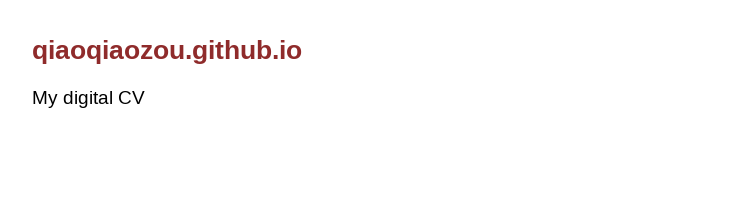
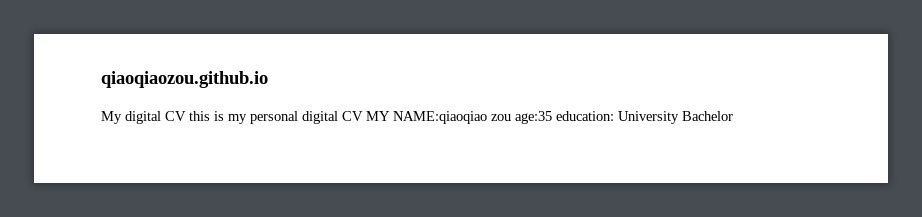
- My digital CV
+ My digital CV this is my personal digital CV MY NAME:qiaoqiao zou age:35 education: University Bachelor

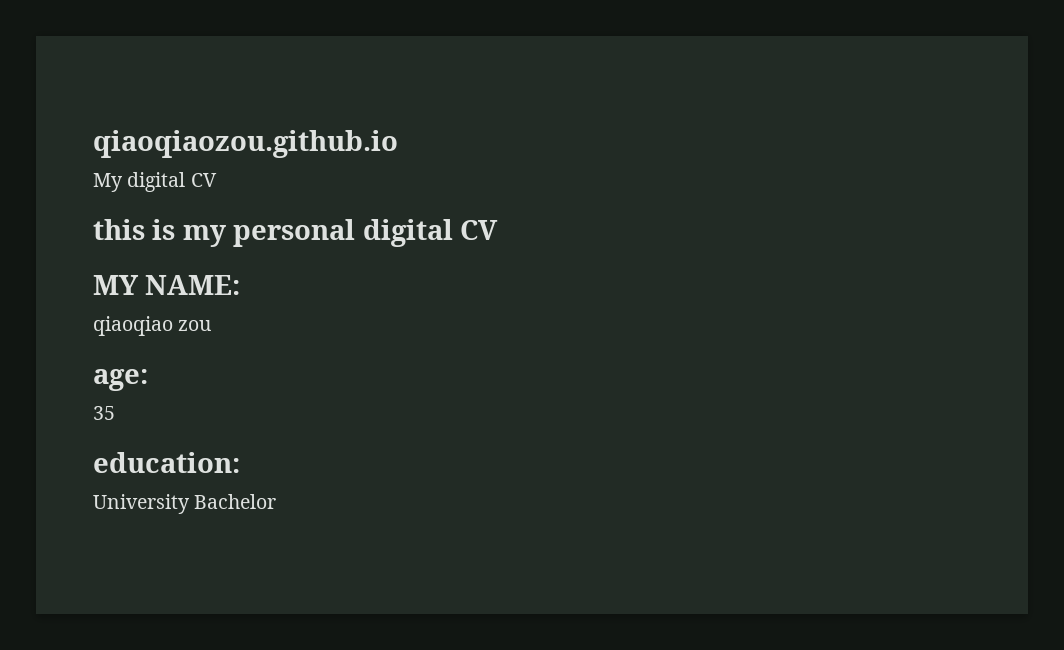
- My digital CV this is my personal digital CV MY NAME:qiaoqiao zou age:35 education: University Bachelor
+ My digital CV
+ this is my personal digital CV
+ MY NAME:
+ qiaoqiao zou
+ age:
+ 35
+ education:
+ University Bachelor

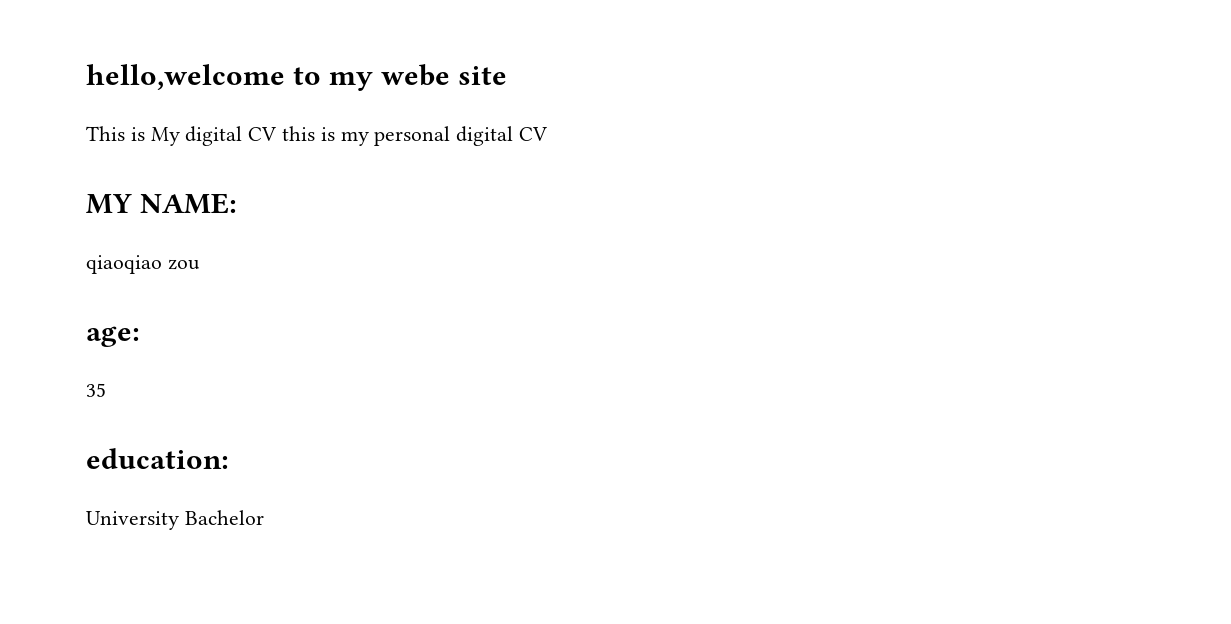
- qiaoqiaozou.github.io
- My digital CV
- this is my personal digital CV
+ hello,welcome to my webe site
+ This is My digital CV this is my personal digital CV

